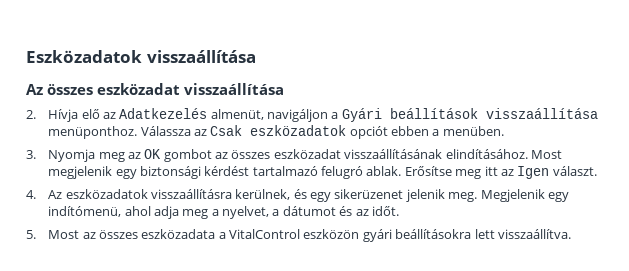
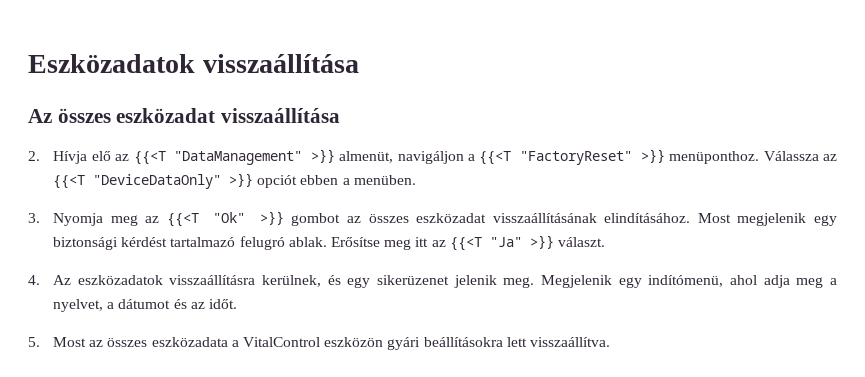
- 2. Hívja elő az Adatkezelés almenüt, navigáljon a Gyári beállítások visszaállítása menüponthoz. Válassza az Csak eszközadatok opciót ebben a menüben.
+ 2. Hívja elő az {{<T "DataManagement" >}} almenüt, navigáljon a {{<T "FactoryReset" >}} menüponthoz. Válassza az {{<T "DeviceDataOnly" >}} opciót ebben a menüben.
- 3. Nyomja meg az OK gombot az összes eszközadat visszaállításának elindításához.
+ 3. Nyomja meg az {{<T "Ok" >}} gombot az összes eszközadat visszaállításának elindításához.
- Erősítse meg itt az Igen választ.
+ Erősítse meg itt az {{<T "Ja" >}} választ.

